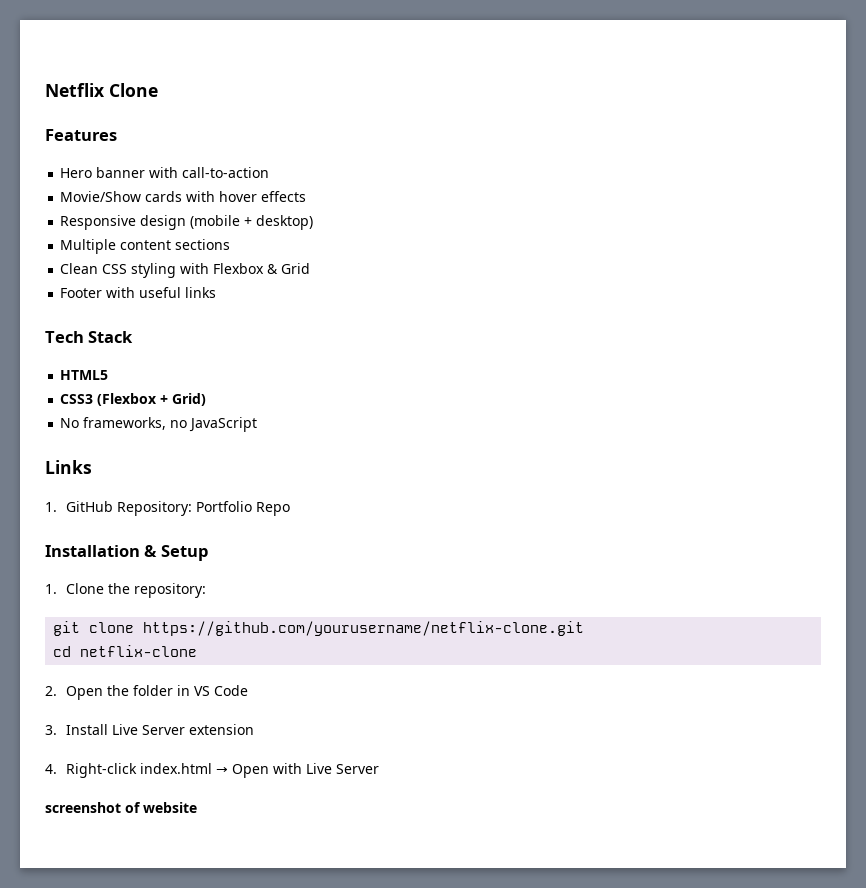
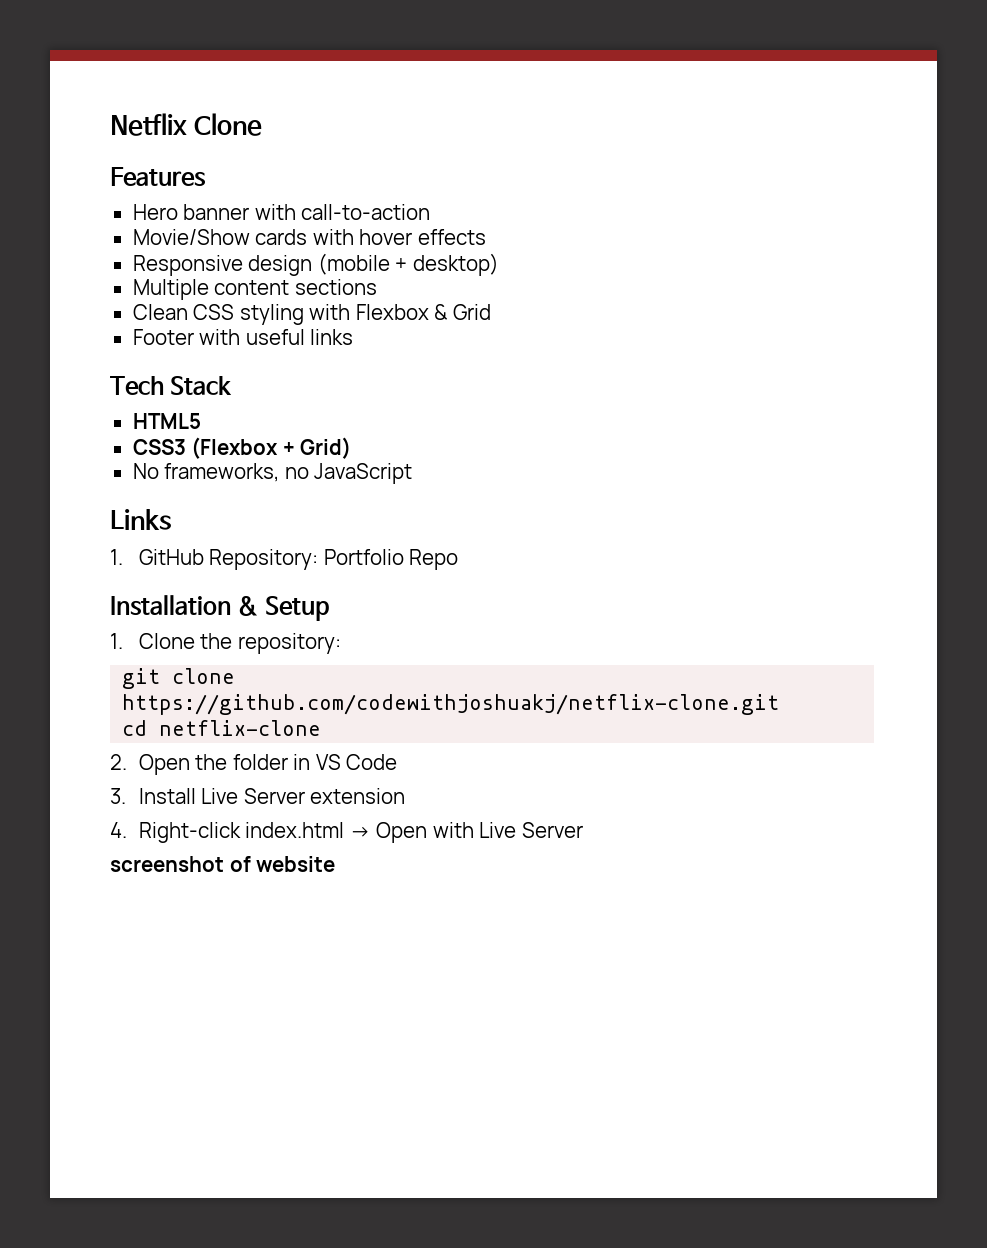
- git clone https://github.com/yourusername/netflix-clone.git
+ git clone https://github.com/codewithjoshuakj/netflix-clone.git

